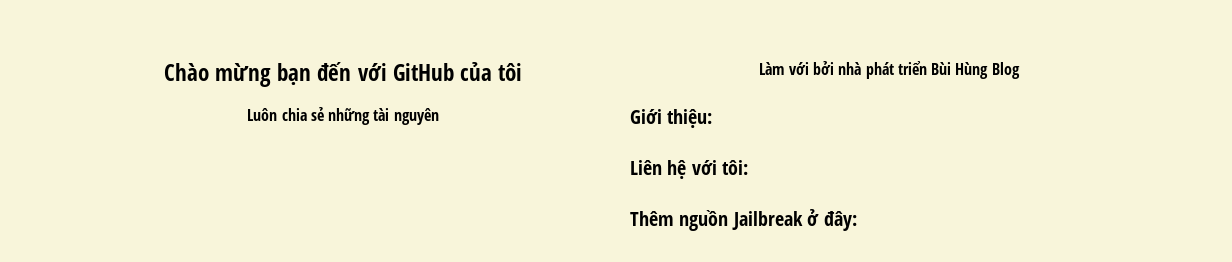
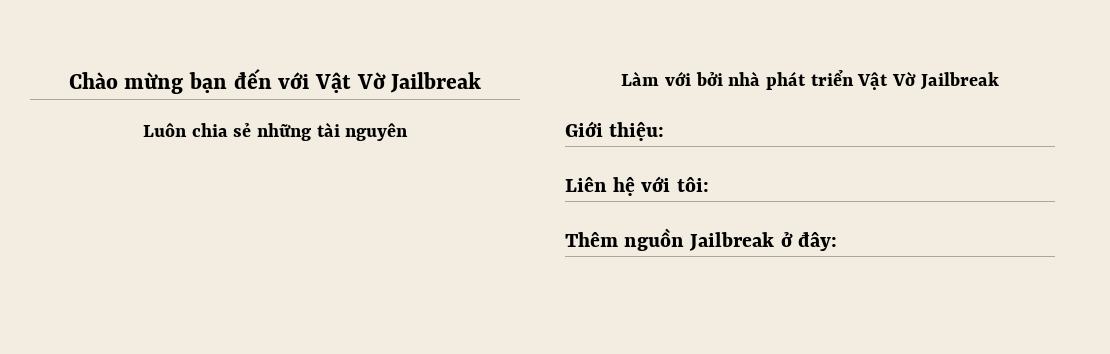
- Chào mừng bạn đến với GitHub của tôi
+ Chào mừng bạn đến với Vật Vờ Jailbreak
- Làm với bởi nhà phát triển Bùi Hùng Blog
+ Làm với bởi nhà phát triển Vật Vờ Jailbreak

